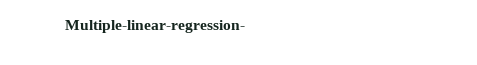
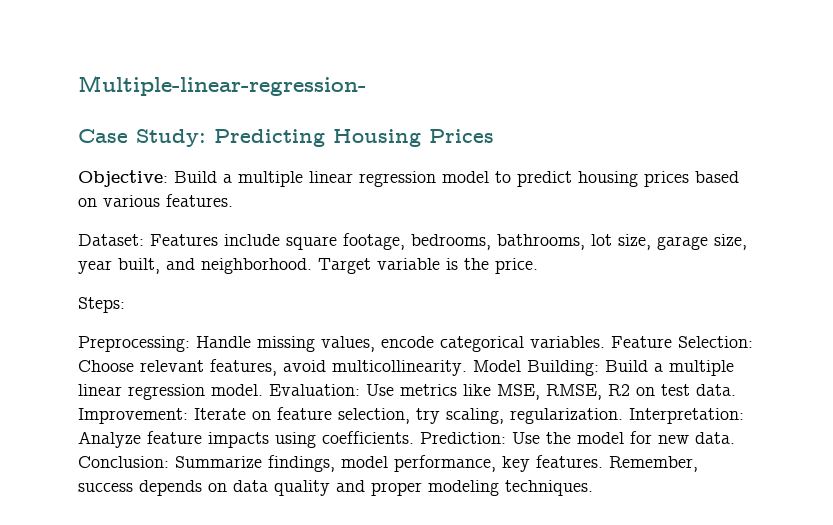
+ Case Study: Predicting Housing Prices
+ Objective: Build a multiple linear regression model to predict housing prices based on various features.
+ Dataset: Features include square footage, bedrooms, bathrooms, lot size, garage size, year built, and neighborhood. Target variable is the price.
+ Steps:
+ Preprocessing: Handle missing values, encode categorical variables. Feature Selection: Choose relevant features, avoid multicollinearity. Model Building: Build a multiple linear regression model. Evaluation: Use metrics like MSE, RMSE, R2 on test data. Improvement: Iterate on feature selection, try scaling, regularization. Interpretation: Analyze feature impacts using coefficients. Prediction: Use the model for new data. Conclusion: Summarize findings, model performance, key features. Remember, success depends on data quality and proper modeling techniques.

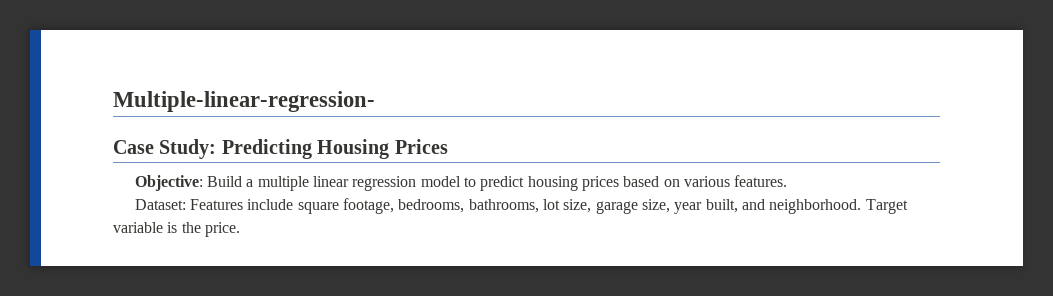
- Steps:
- Preprocessing: Handle missing values, encode categorical variables. Feature Selection: Choose relevant features, avoid multicollinearity. Model Building: Build a multiple linear regression model. Evaluation: Use metrics like MSE, RMSE, R2 on test data. Improvement: Iterate on feature selection, try scaling, regularization. Interpretation: Analyze feature impacts using coefficients. Prediction: Use the model for new data. Conclusion: Summarize findings, model performance, key features. Remember, success depends on data quality and proper modeling techniques.

